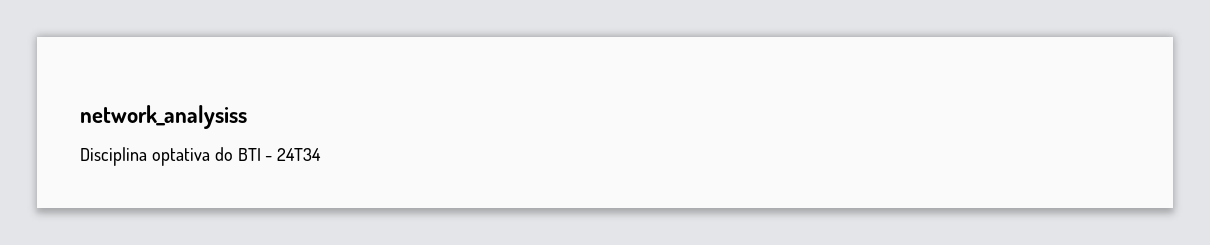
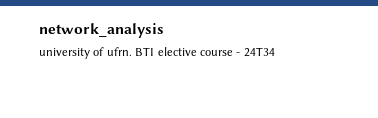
- network_analysiss
- Disciplina optativa do BTI - 24T34
+ network_analysis
+ university of ufrn. BTI elective course - 24T34

